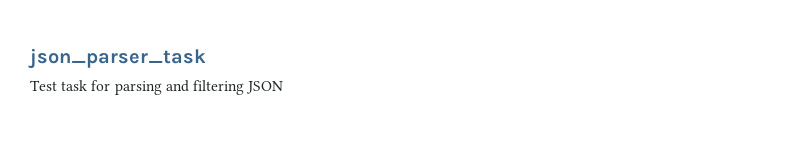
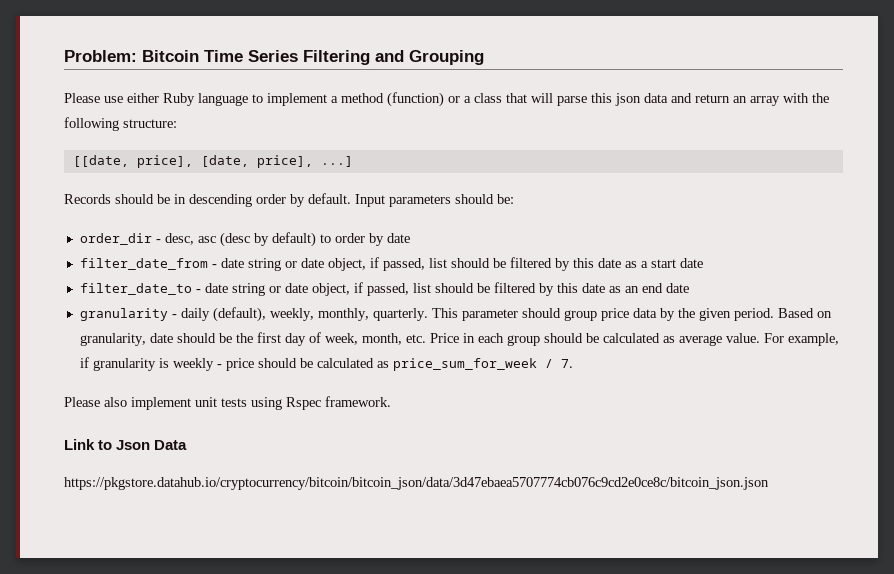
- json_parser_task
- Test task for parsing and filtering JSON
+ Problem: Bitcoin Time Series Filtering and Grouping
+ Please use either Ruby language to implement a method (function) or a class that will parse this json data and return an array with the following structure:
+ [[date, price], [date, price], ...]
+ Records should be in descending order by default. Input parameters should be:
+ order_dir - desc, asc (desc by default) to order by date
+ filter_date_from - date string or date object, if passed, list should be filtered by this date as a start date
+ filter_date_to - date string or date object, if passed, list should be filtered by this date as an end date
+ granularity - daily (default), weekly, monthly, quarterly. This parameter should group price data by the given period. Based on granularity, date should be the first day of week, month, etc. Price in each group should be calculated as average value. For example, if granularity is weekly - price should be calculated as price_sum_for_week / 7.
+ Please also implement unit tests using Rspec framework.
+ Link to Json Data
+ https://pkgstore.datahub.io/cryptocurrency/bitcoin/bitcoin_json/data/3d47ebaea5707774cb076c9cd2e0ce8c/bitcoin_json.json

